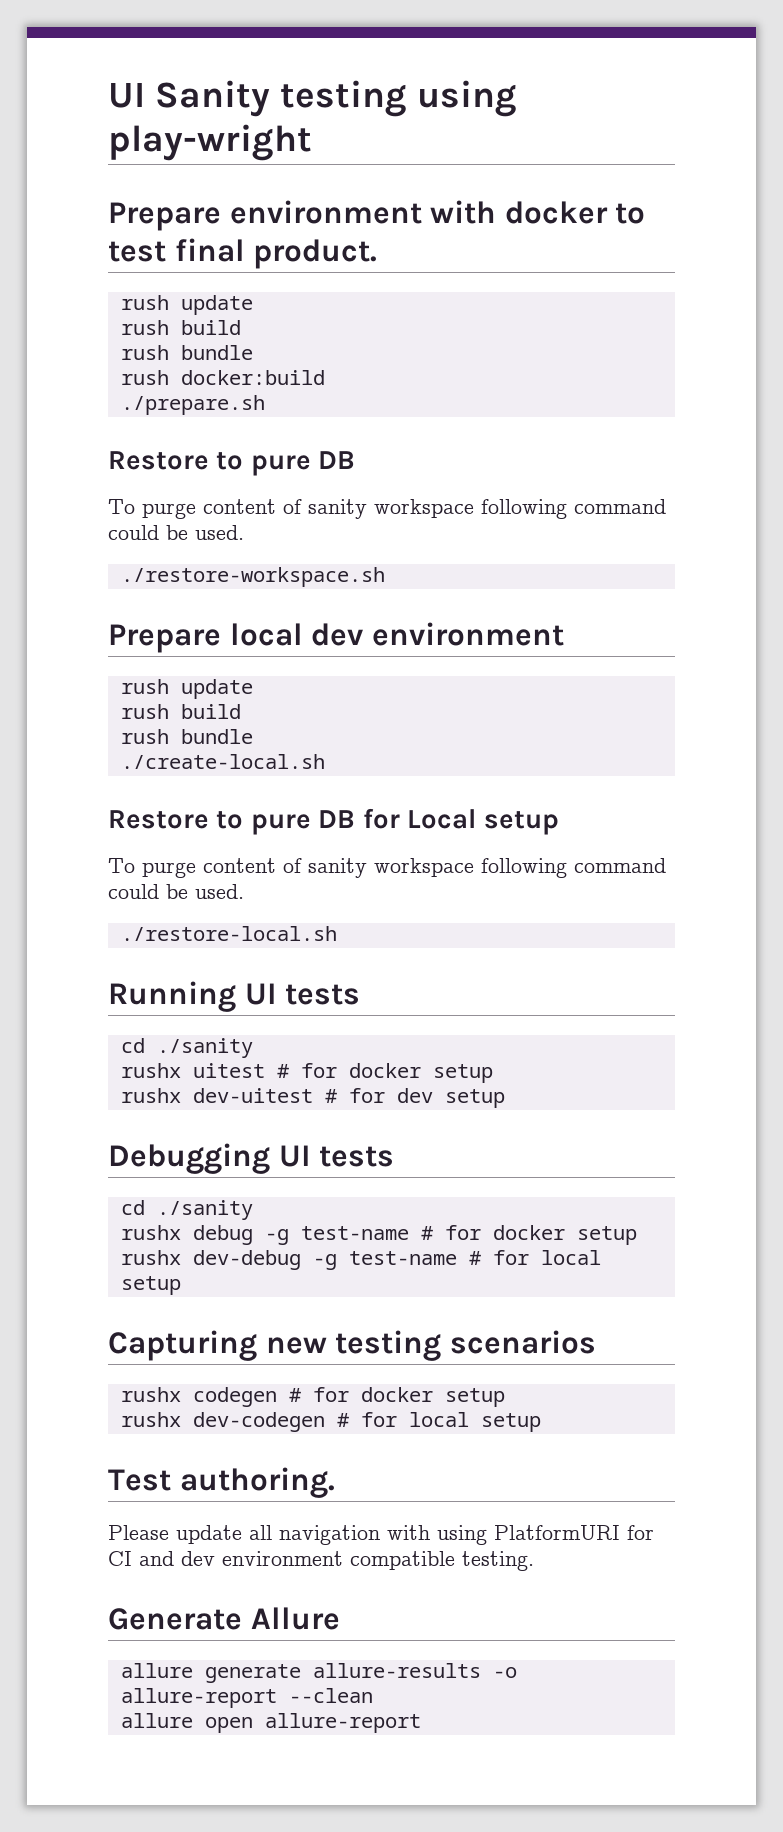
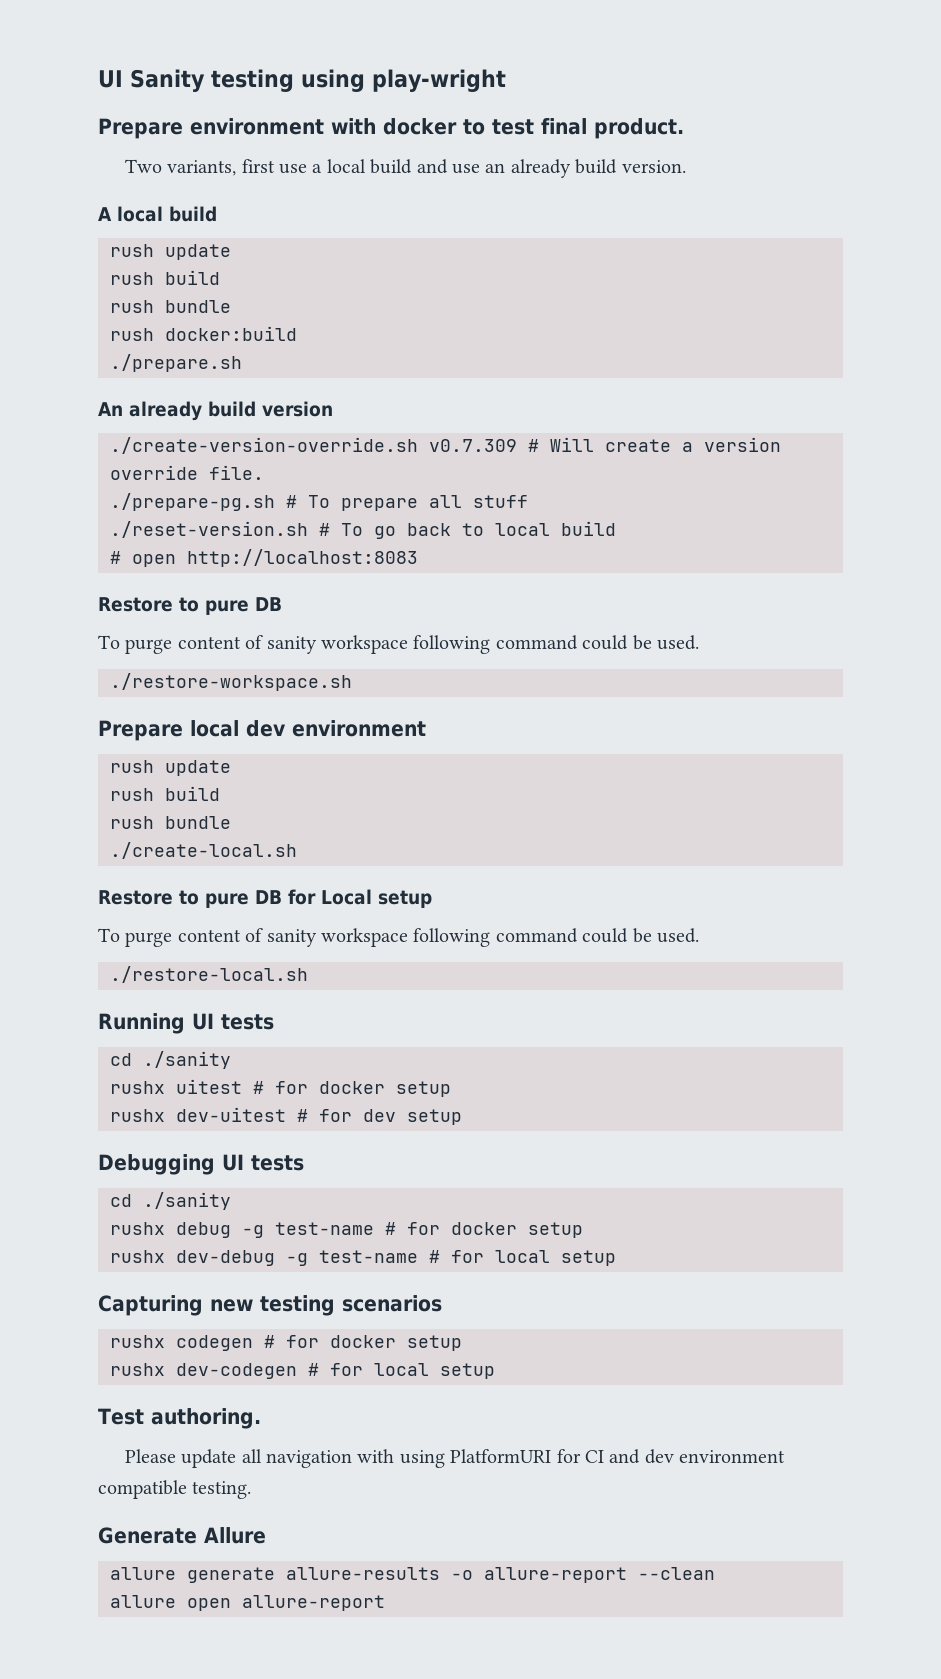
+ Two variants, first use a local build and use an already build version.
+ A local build
+ An already build version
+ ./create-version-override.sh v0.7.309 # Will create a version override file.
+ ./prepare-pg.sh # To prepare all stuff
+ ./reset-version.sh # To go back to local build
+ # open http://localhost:8083

